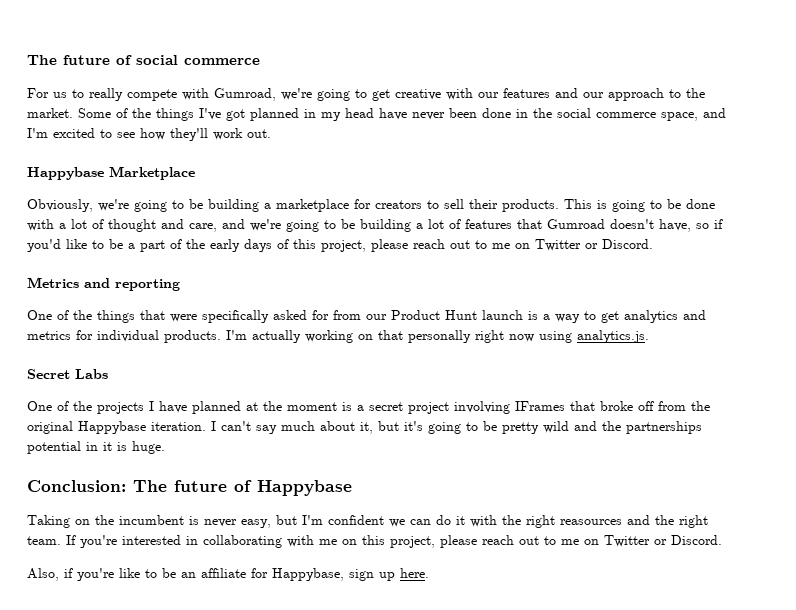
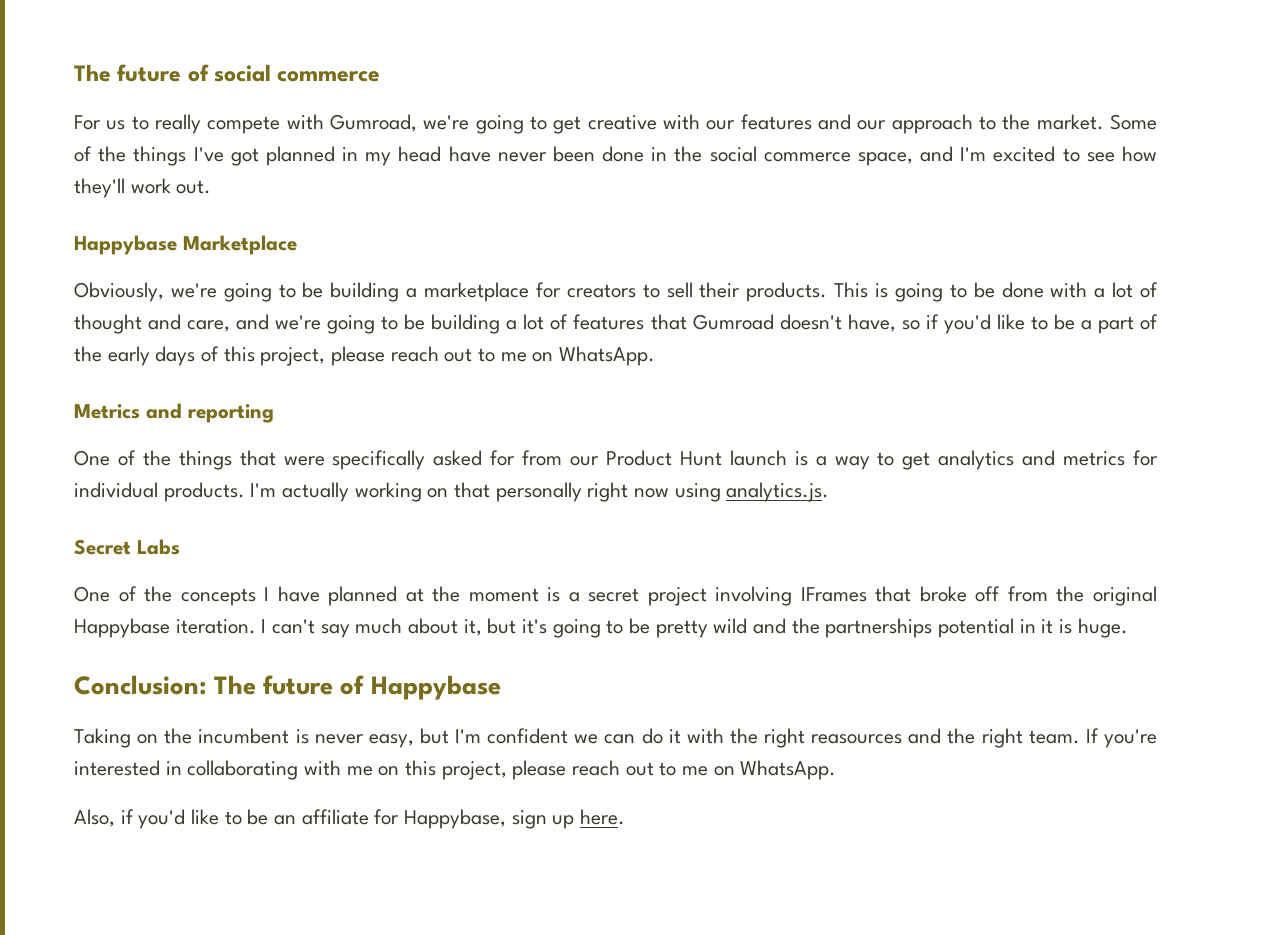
- This is going to be done with a lot of thought and care, and we're going to be building a lot of features that Gumroad doesn't have, so if you'd like to be a part of the early days of this project, please reach out to me on Twitter or Discord.
+ This is going to be done with a lot of thought and care, and we're going to be building a lot of features that Gumroad doesn't have, so if you'd like to be a part of the early days of this project, please reach out to me on WhatsApp.
- One of the projects I have planned at the moment is a secret project involving IFrames that broke off from the original Happybase iteration.
+ One of the concepts I have planned at the moment is a secret project involving IFrames that broke off from the original Happybase iteration.
- If you're interested in collaborating with me on this project, please reach out to me on Twitter or Discord.
+ If you're interested in collaborating with me on this project, please reach out to me on WhatsApp.
- Also, if you're like to be an affiliate for Happybase, sign up here.
+ Also, if you'd like to be an affiliate for Happybase, sign up here.

